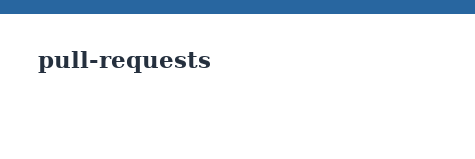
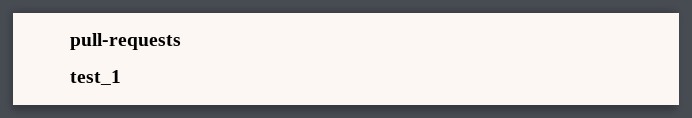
+ test_1

